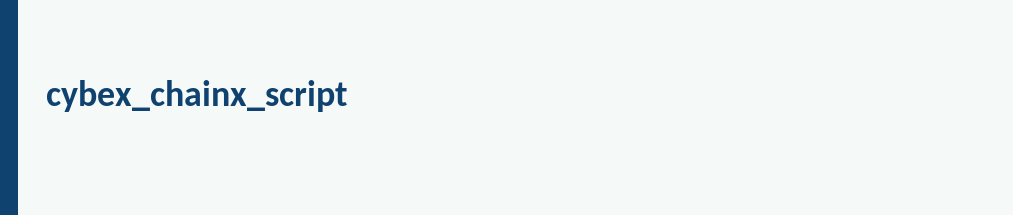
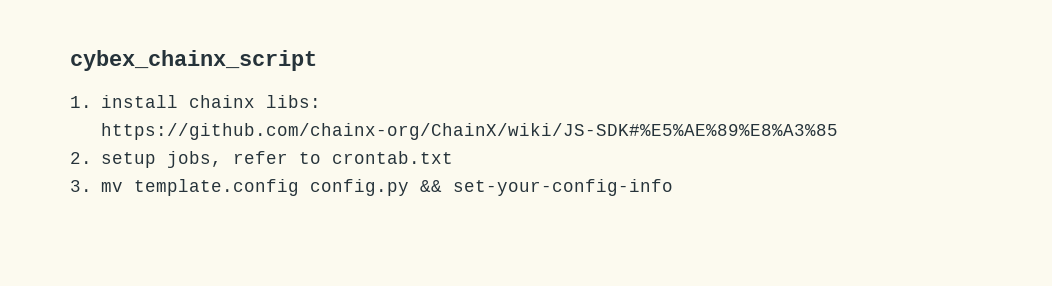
+ 1. install chainx libs: https://github.com/chainx-org/ChainX/wiki/JS-SDK#%E5%AE%89%E8%A3%85
+ 2. setup jobs, refer to crontab.txt
+ 3. mv template.config config.py && set-your-config-info

